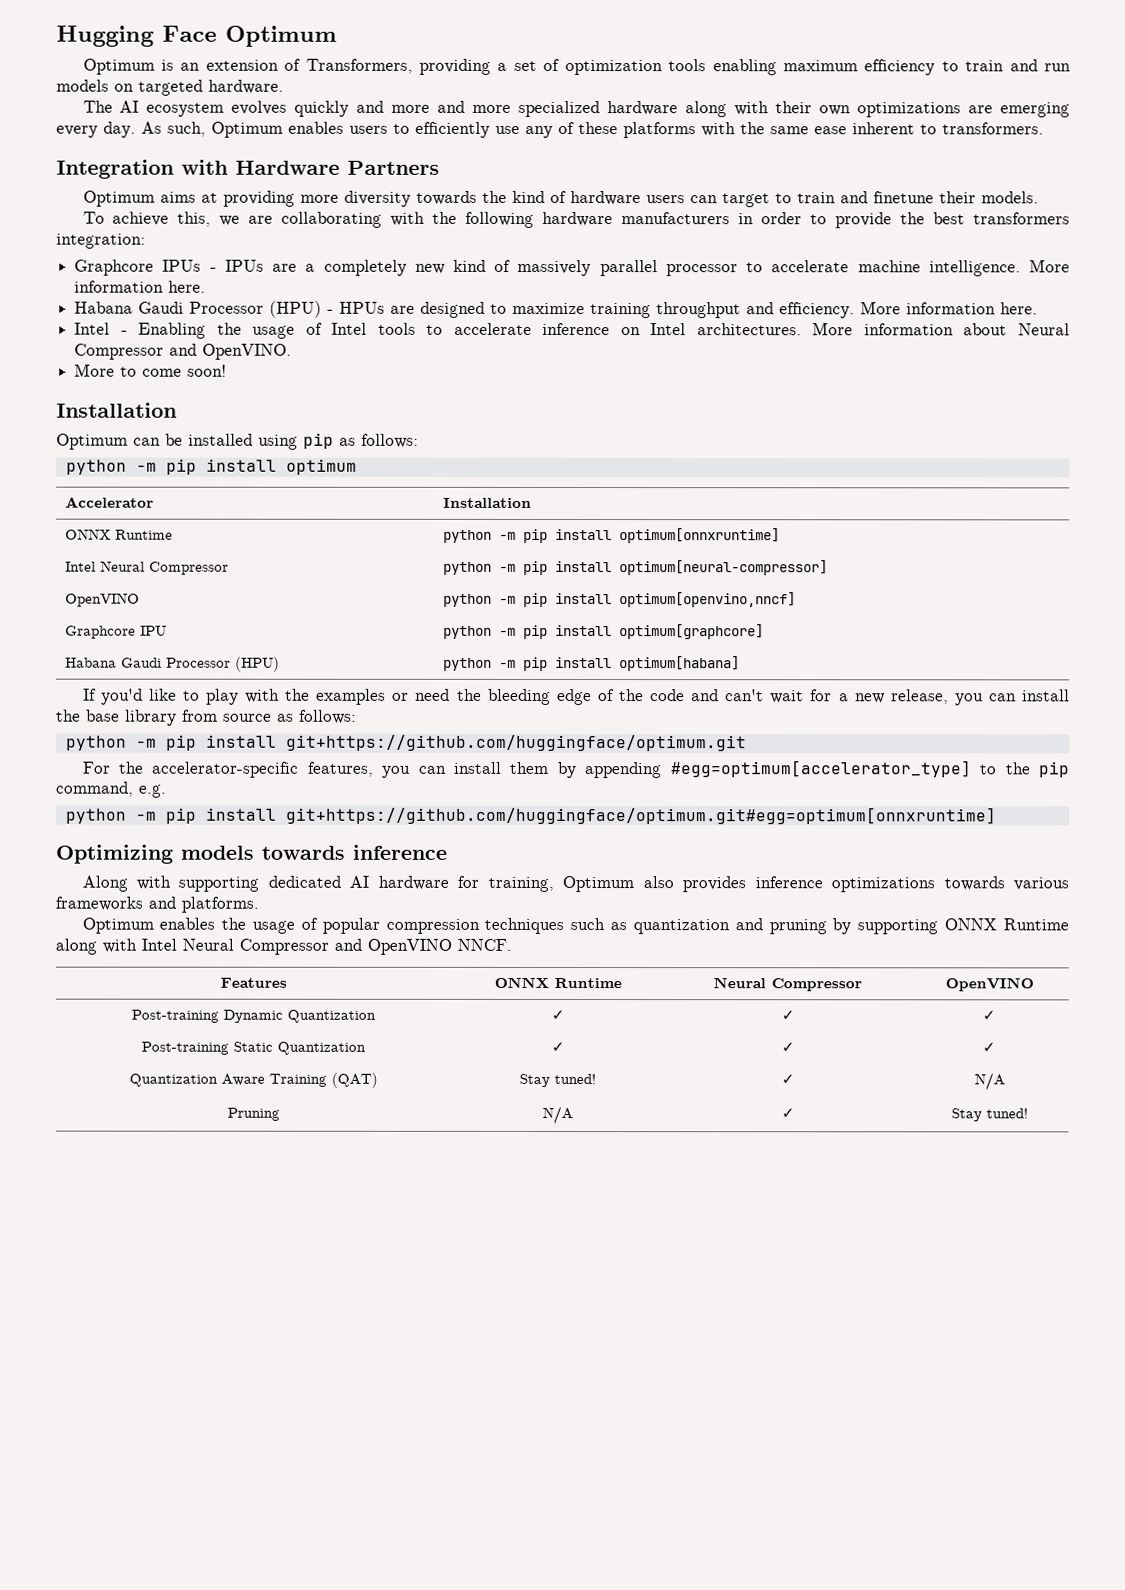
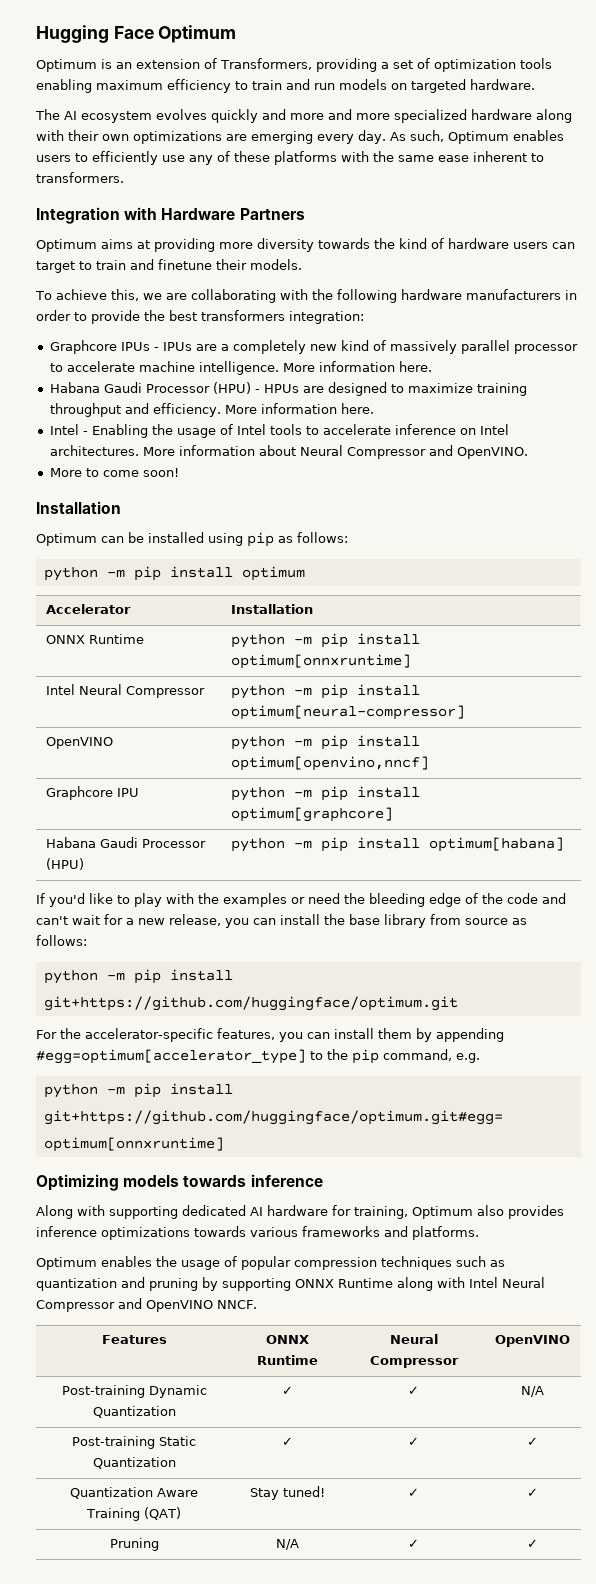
- Post-training Dynamic Quantization | ✓ | ✓ | ✓
+ Post-training Dynamic Quantization | ✓ | ✓ | N/A
- Quantization Aware Training (QAT) | Stay tuned! | ✓ | N/A
+ Quantization Aware Training (QAT) | Stay tuned! | ✓ | ✓
- Pruning | N/A | ✓ | Stay tuned!
+ Pruning | N/A | ✓ | ✓

